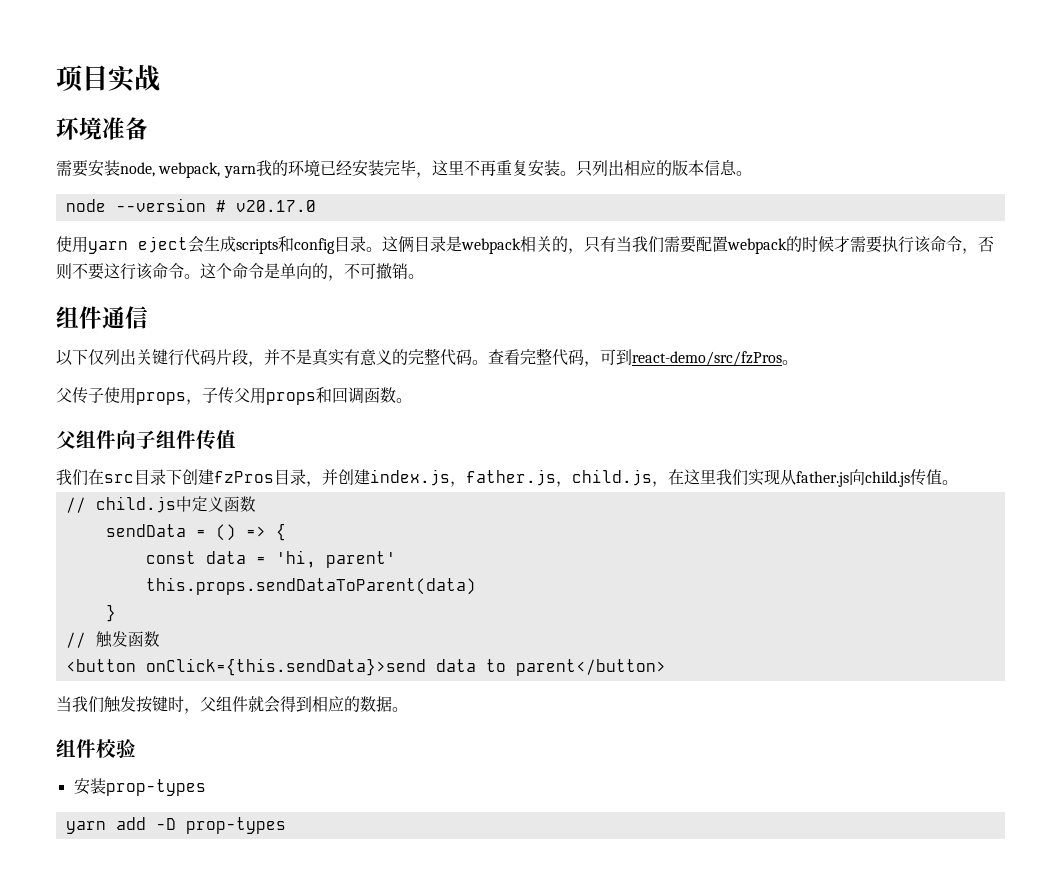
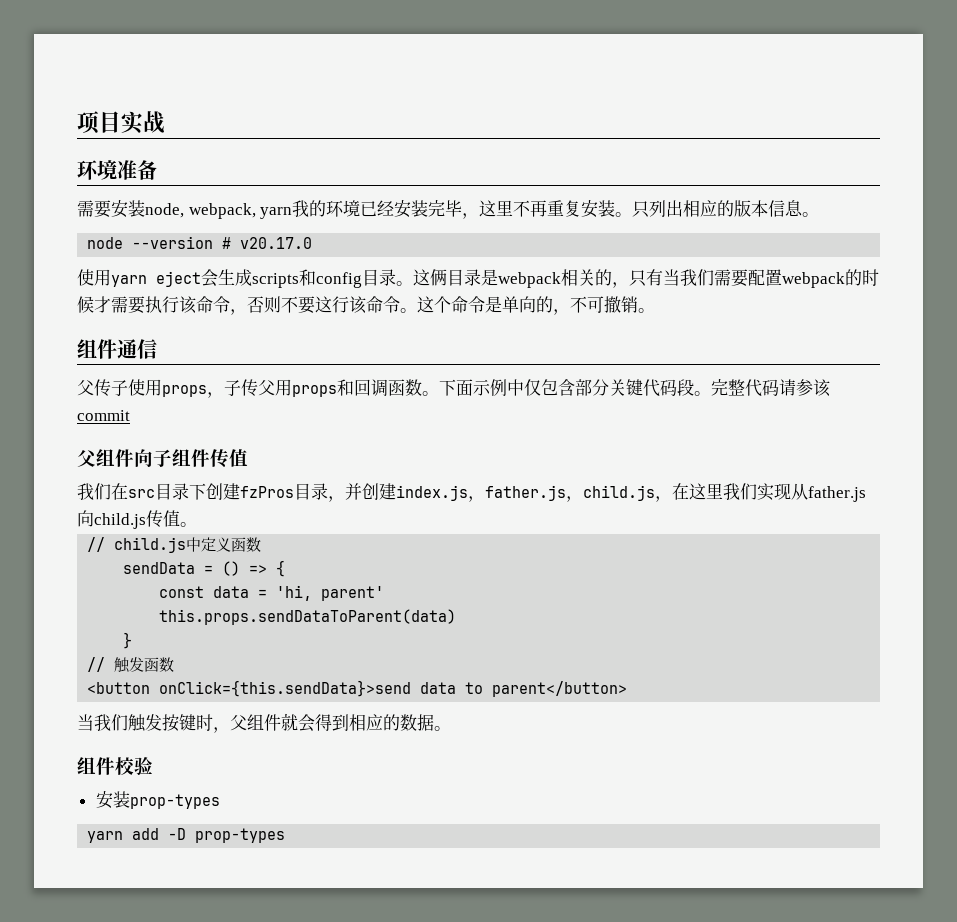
- 以下仅列出关键行代码片段，并不是真实有意义的完整代码。查看完整代码，可到react-demo/src/fzPros。
+ 下面示例中仅包含部分关键代码段。完整代码请参该commit

